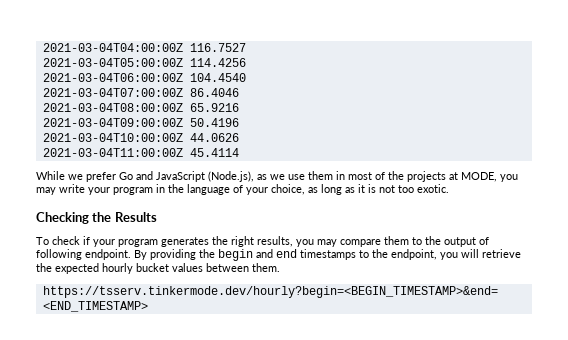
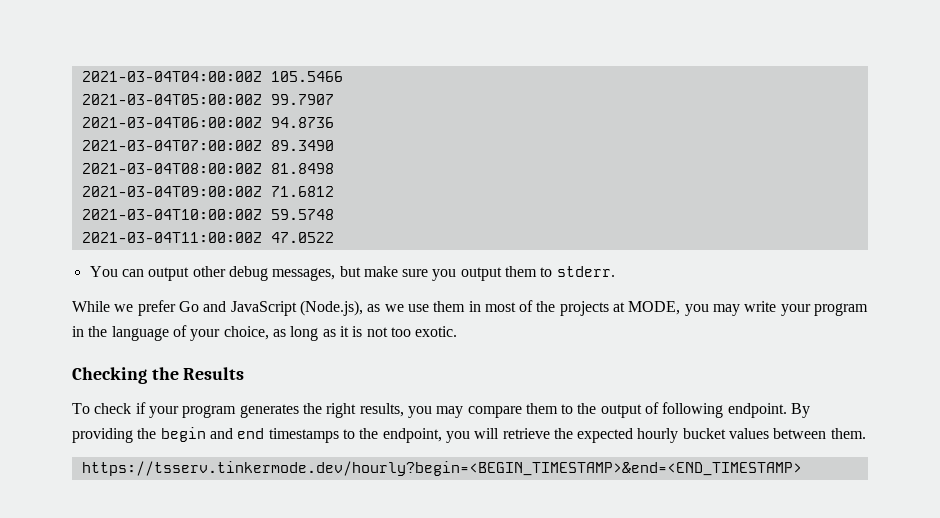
- 2021-03-04T04:00:00Z 116.7527
+ 2021-03-04T04:00:00Z 105.5466
- 2021-03-04T05:00:00Z 114.4256
+ 2021-03-04T05:00:00Z 99.7907
- 2021-03-04T06:00:00Z 104.4540
+ 2021-03-04T06:00:00Z 94.8736
- 2021-03-04T07:00:00Z 86.4046
+ 2021-03-04T07:00:00Z 89.3490
- 2021-03-04T08:00:00Z 65.9216
+ 2021-03-04T08:00:00Z 81.8498
- 2021-03-04T09:00:00Z 50.4196
+ 2021-03-04T09:00:00Z 71.6812
- 2021-03-04T10:00:00Z 44.0626
+ 2021-03-04T10:00:00Z 59.5748
- 2021-03-04T11:00:00Z 45.4114
+ 2021-03-04T11:00:00Z 47.0522
+ You can output other debug messages, but make sure you output them to stderr.

